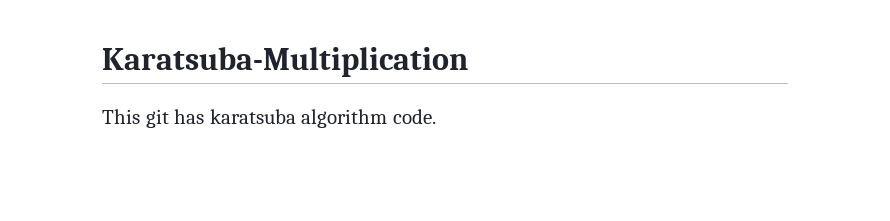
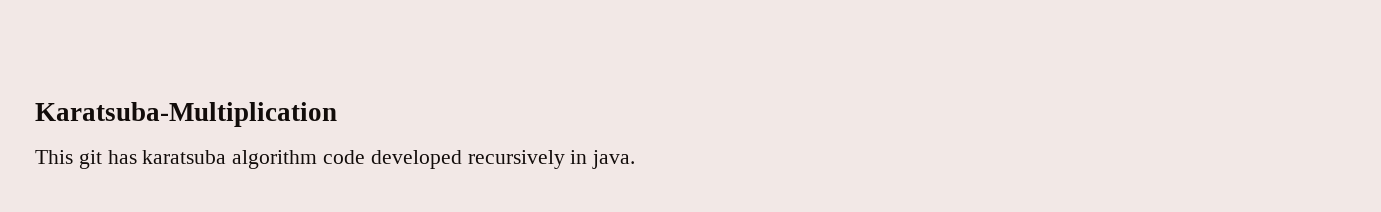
- This git has karatsuba algorithm code.
+ This git has karatsuba algorithm code developed recursively in java.

